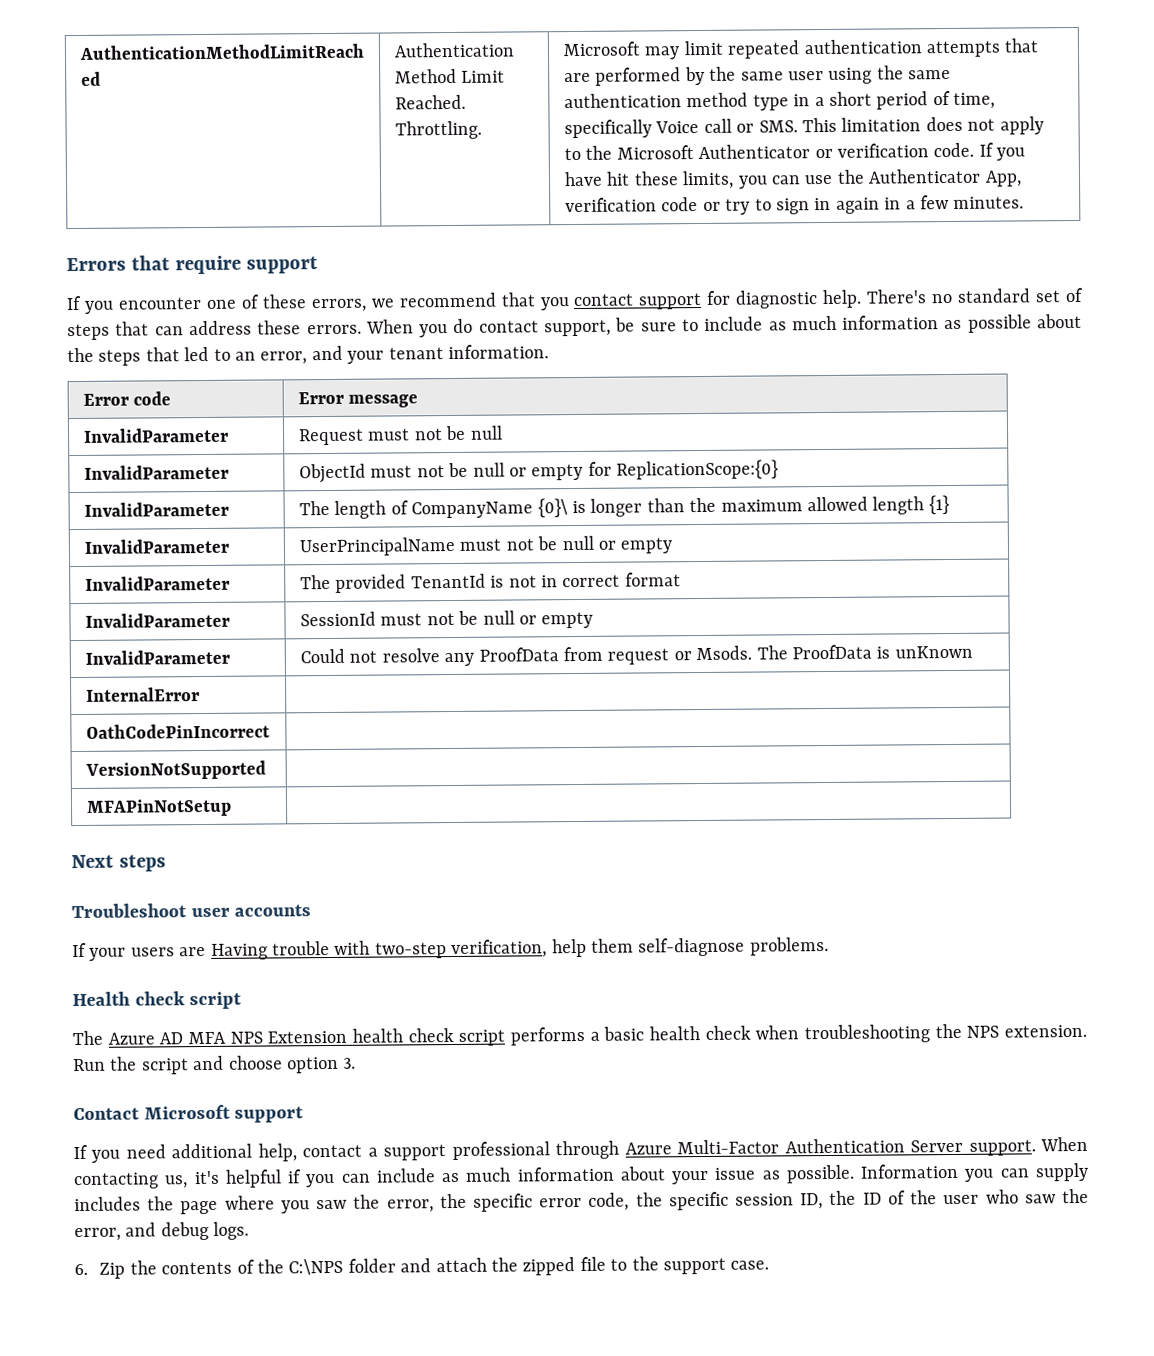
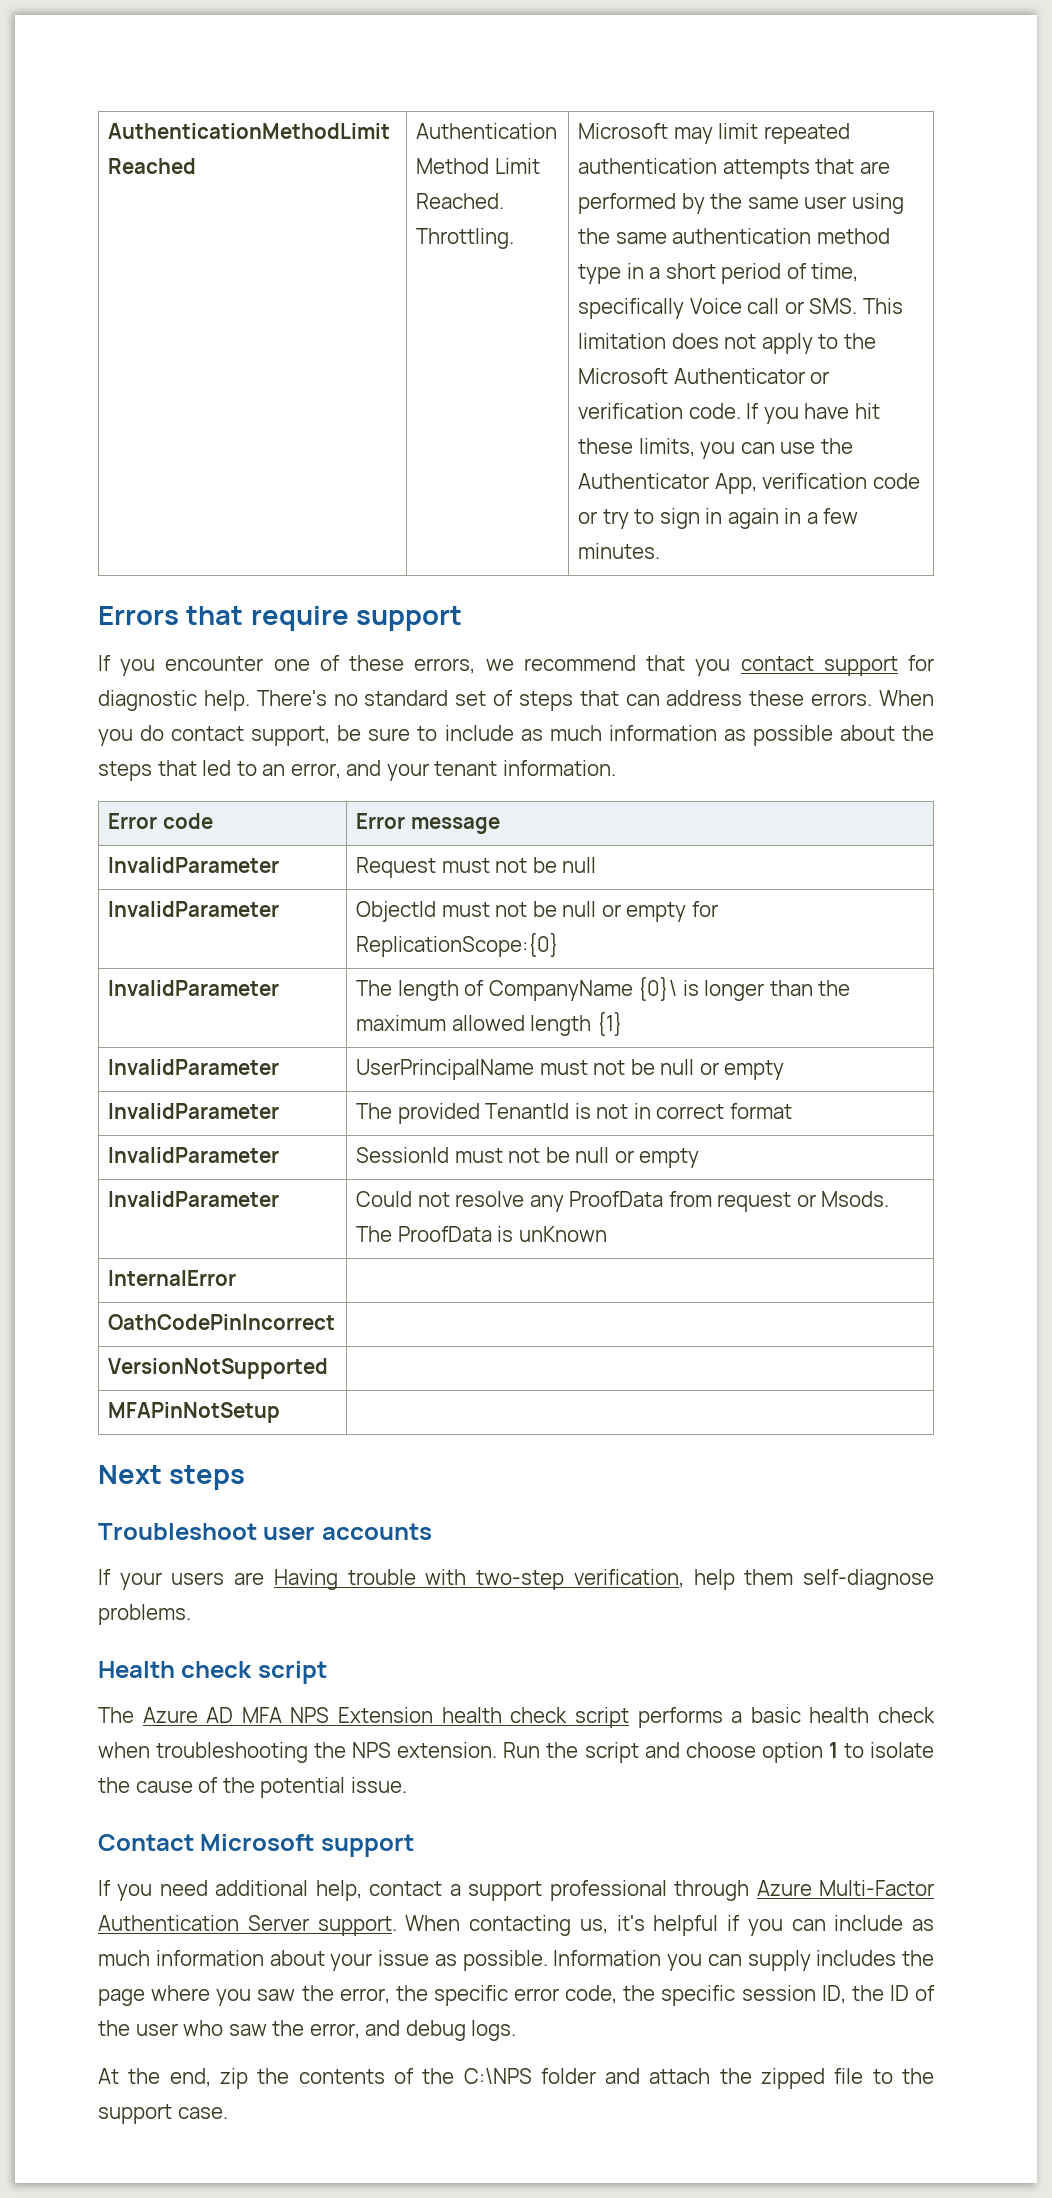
- Run the script and choose option 3.
+ Run the script and choose option 1 to isolate the cause of the potential issue.
- 6. Zip the contents of the C:\NPS folder and attach the zipped file to the support case.
+ At the end, zip the contents of the C:\NPS folder and attach the zipped file to the support case.

